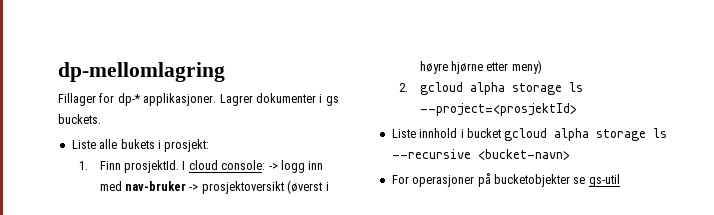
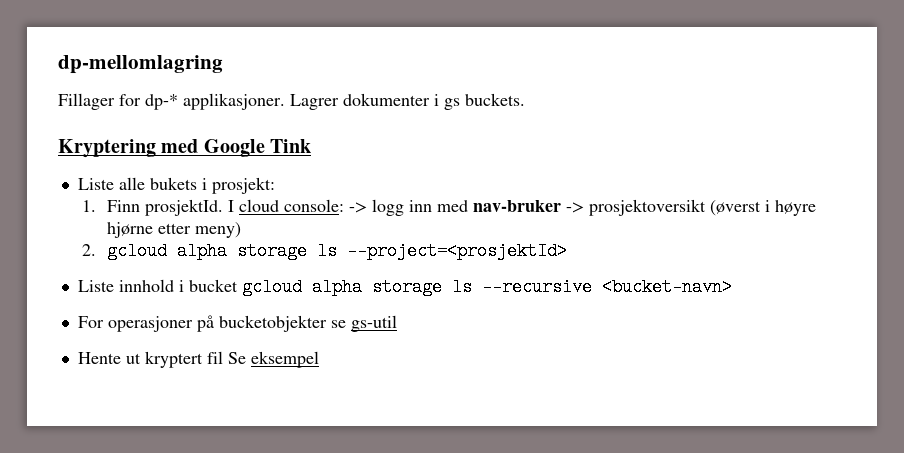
+ Kryptering med Google Tink
+ Hente ut kryptert fil Se eksempel

